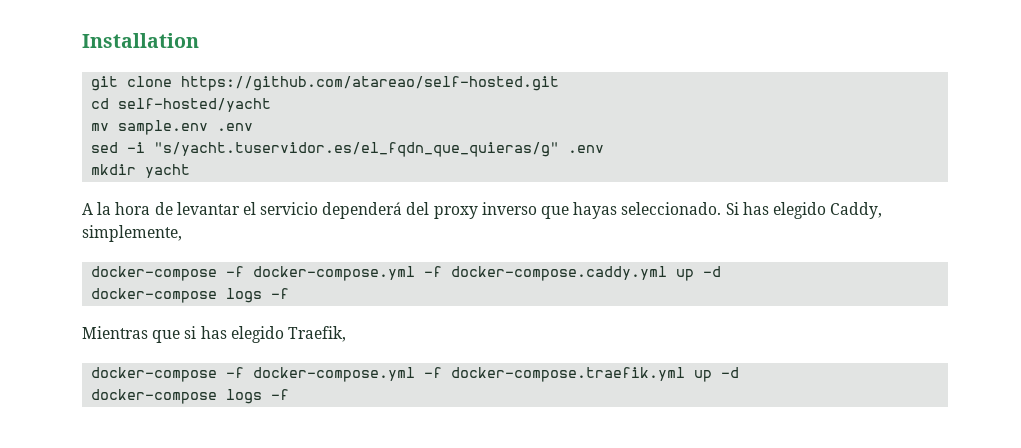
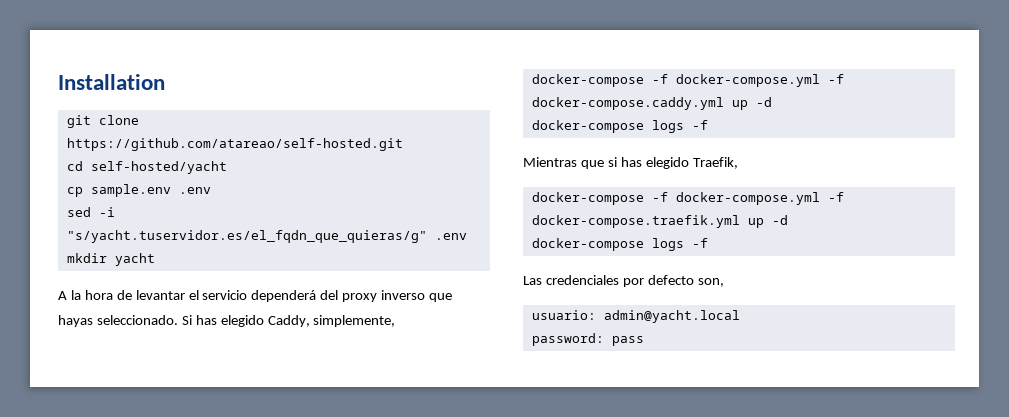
- mv sample.env .env
+ cp sample.env .env
+ Las credenciales por defecto son,
+ usuario: admin@yacht.local
+ password: pass

